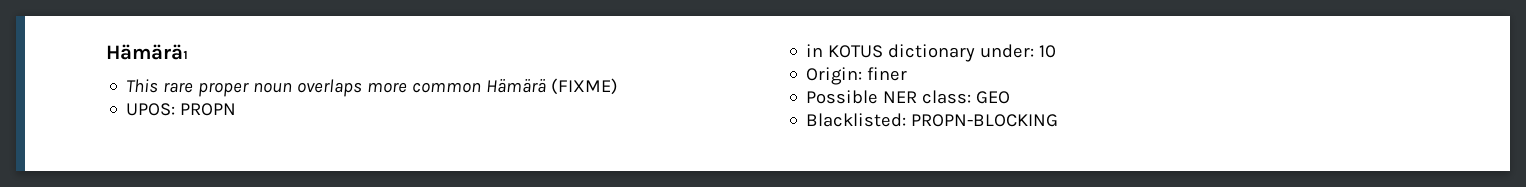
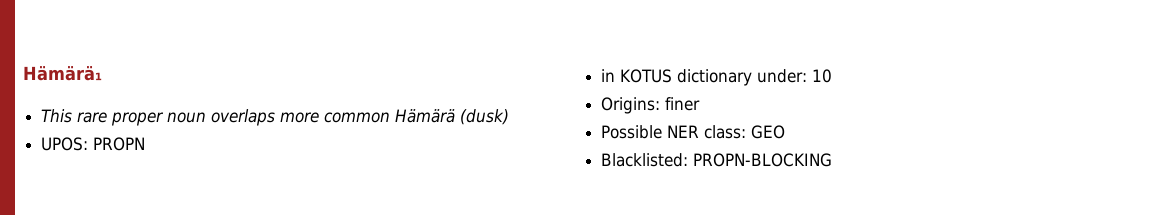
- This rare proper noun overlaps more common Hämärä (FIXME)
+ This rare proper noun overlaps more common Hämärä (dusk)
- Origin: finer
+ Origins: finer

